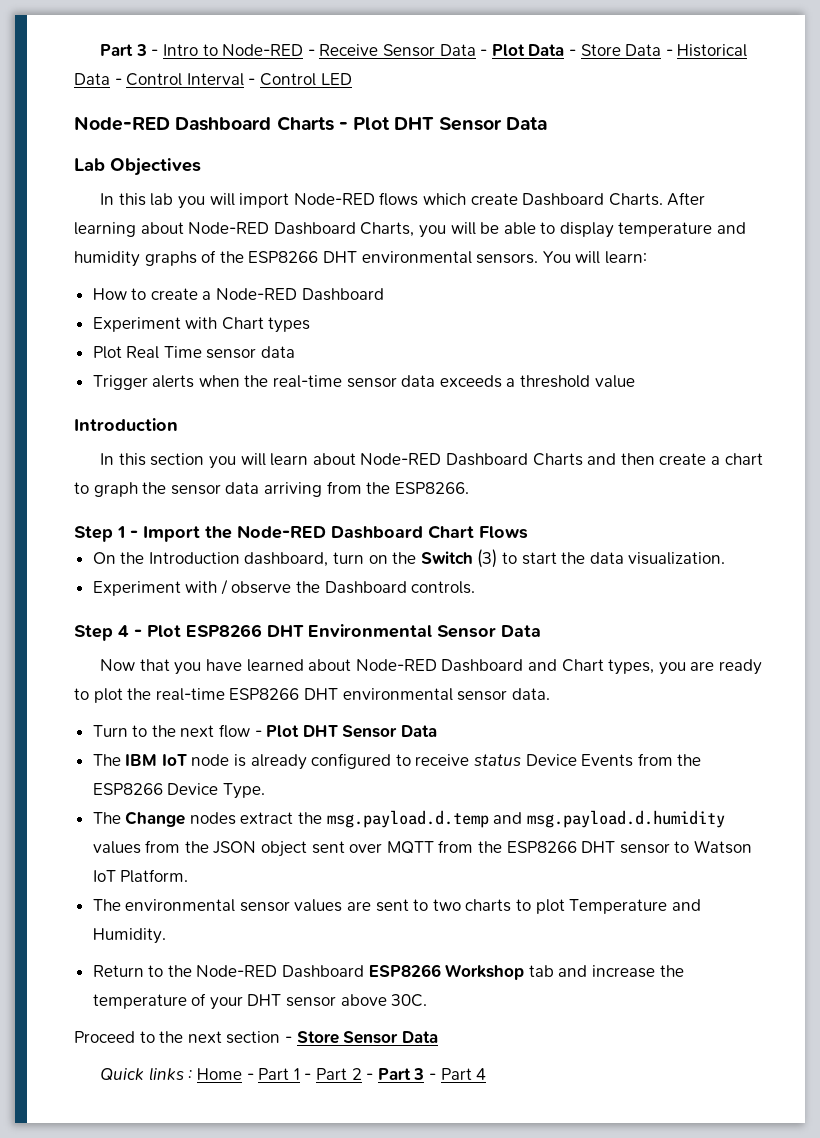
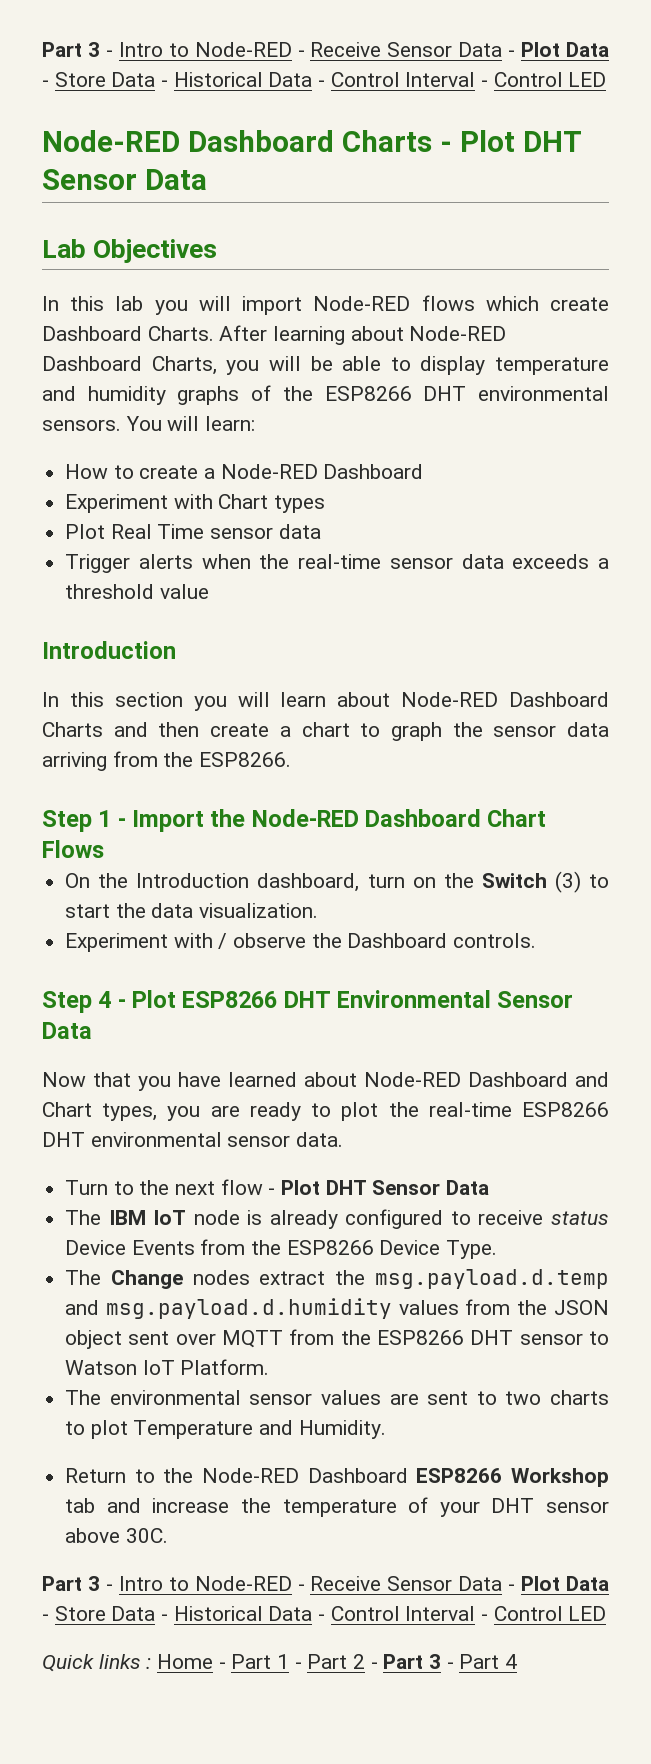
  Return to the Node-RED Dashboard ESP8266 Workshop tab and increase the temperature of your DHT sensor above 30C.
- Proceed to the next section - Store Sensor Data
+ Part 3 - Intro to Node-RED - Receive Sensor Data - Plot Data - Store Data - Historical Data - Control Interval - Control LED

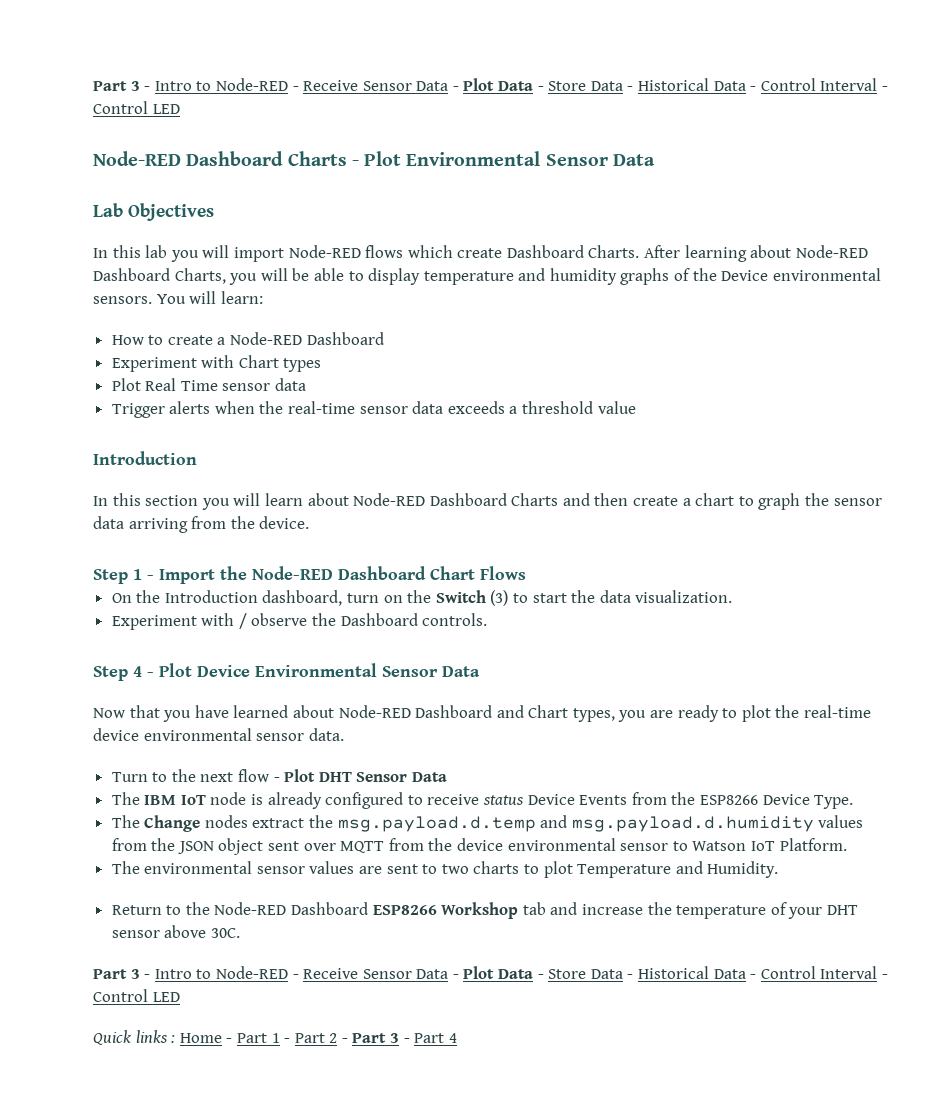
- Node-RED Dashboard Charts - Plot DHT Sensor Data
+ Node-RED Dashboard Charts - Plot Environmental Sensor Data
- After learning about Node-RED Dashboard Charts, you will be able to display temperature and humidity graphs of the ESP8266 DHT environmental sensors.
+ After learning about Node-RED Dashboard Charts, you will be able to display temperature and humidity graphs of the Device environmental sensors.
- In this section you will learn about Node-RED Dashboard Charts and then create a chart to graph the sensor data arriving from the ESP8266.
+ In this section you will learn about Node-RED Dashboard Charts and then create a chart to graph the sensor data arriving from the device.
- Step 4 - Plot ESP8266 DHT Environmental Sensor Data
+ Step 4 - Plot Device Environmental Sensor Data
- Now that you have learned about Node-RED Dashboard and Chart types, you are ready to plot the real-time ESP8266 DHT environmental sensor data.
+ Now that you have learned about Node-RED Dashboard and Chart types, you are ready to plot the real-time device environmental sensor data.
- The Change nodes extract the msg.payload.d.temp and msg.payload.d.humidity values from the JSON object sent over MQTT from the ESP8266 DHT sensor to Watson IoT Platform.
+ The Change nodes extract the msg.payload.d.temp and msg.payload.d.humidity values from the JSON object sent over MQTT from the device environmental sensor to Watson IoT Platform.

